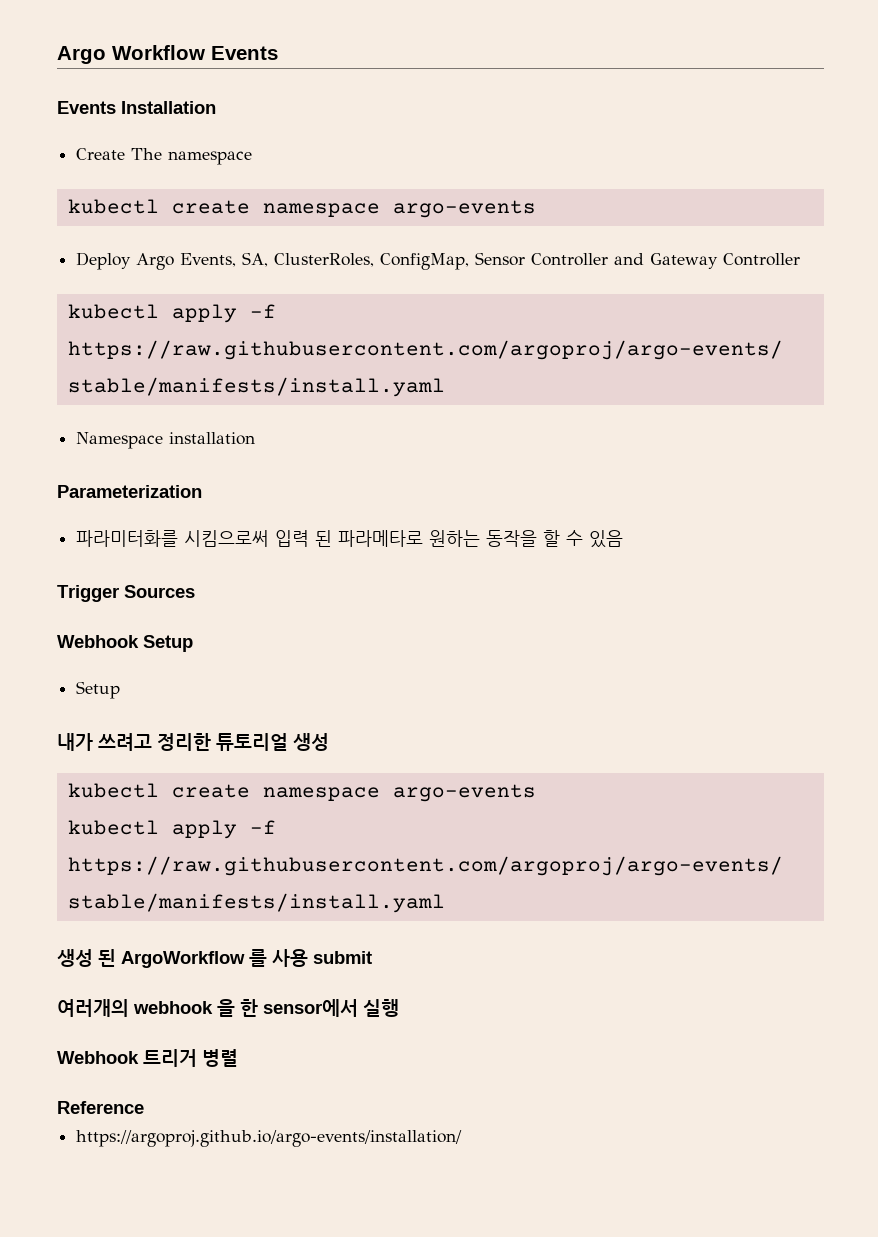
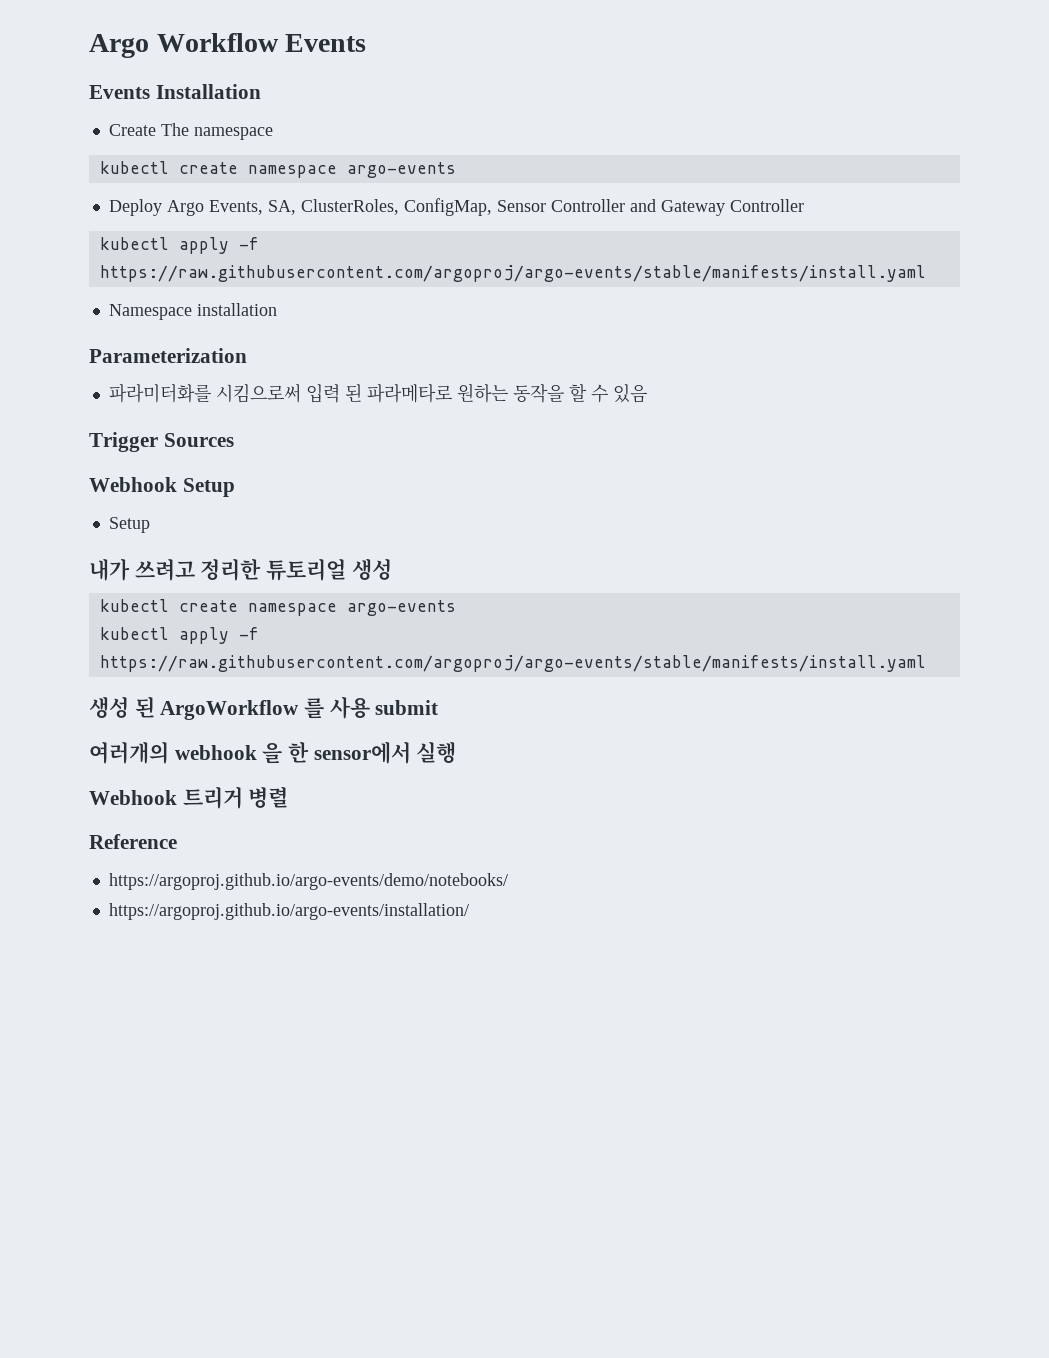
+ https://argoproj.github.io/argo-events/demo/notebooks/

